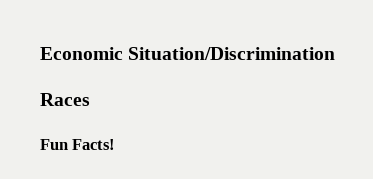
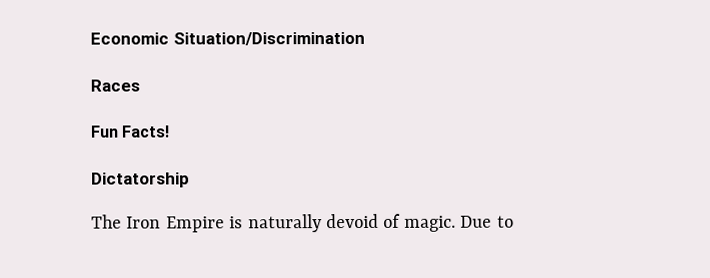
+ Dictatorship
+ The Iron Empire is naturally devoid of magic. Due to

